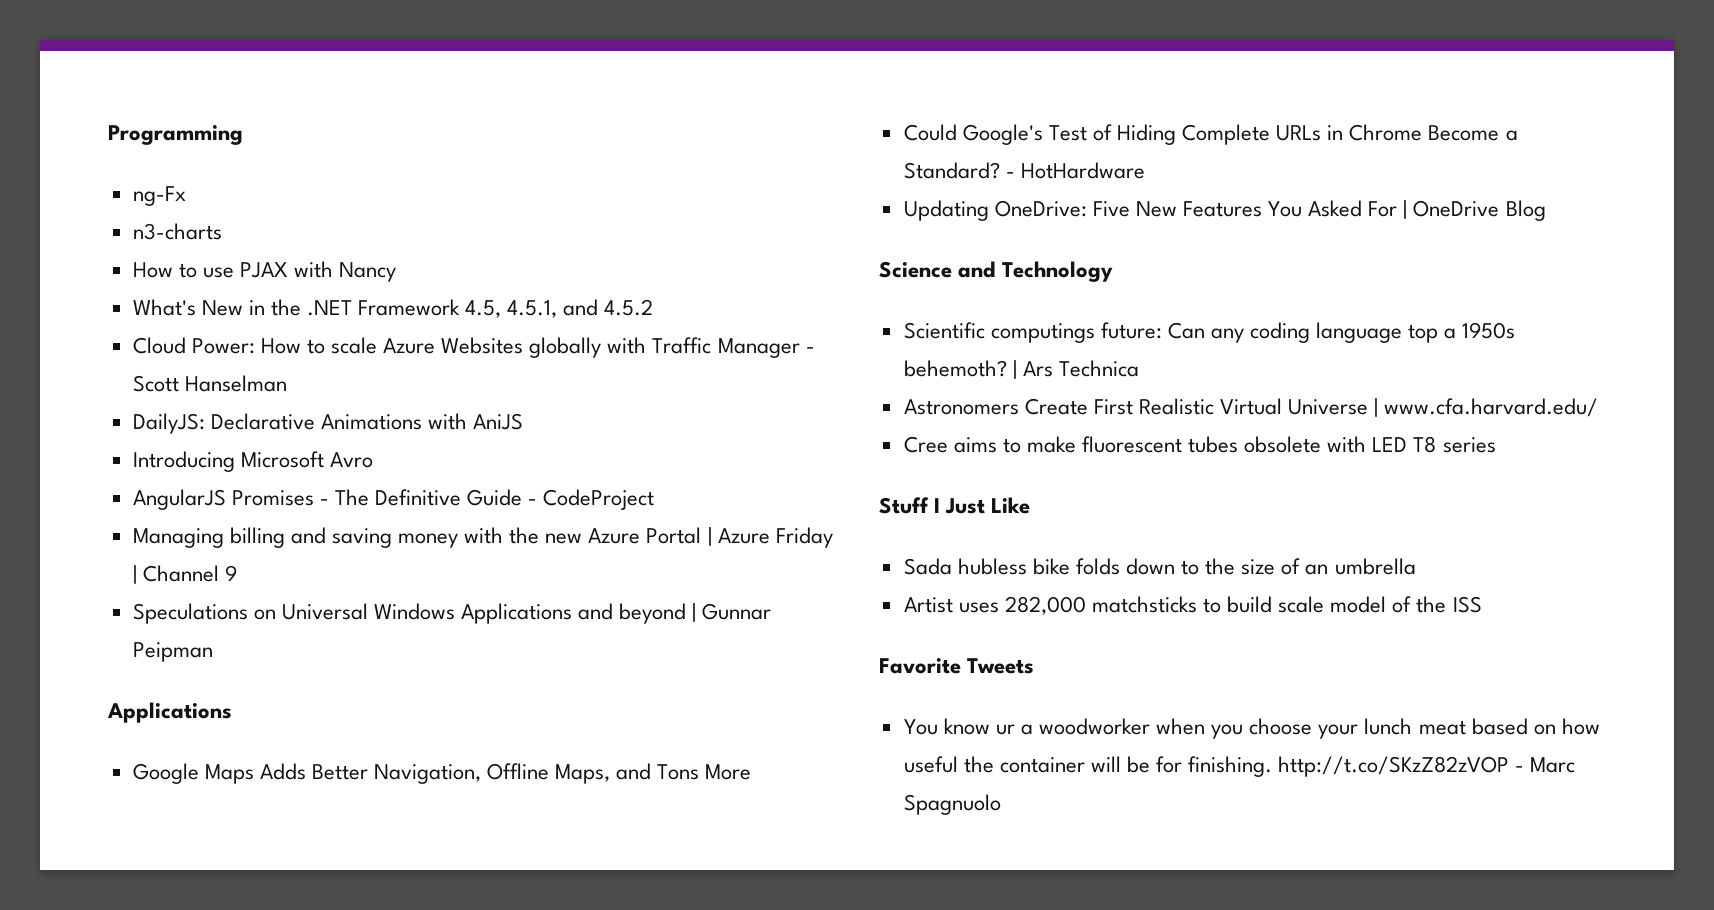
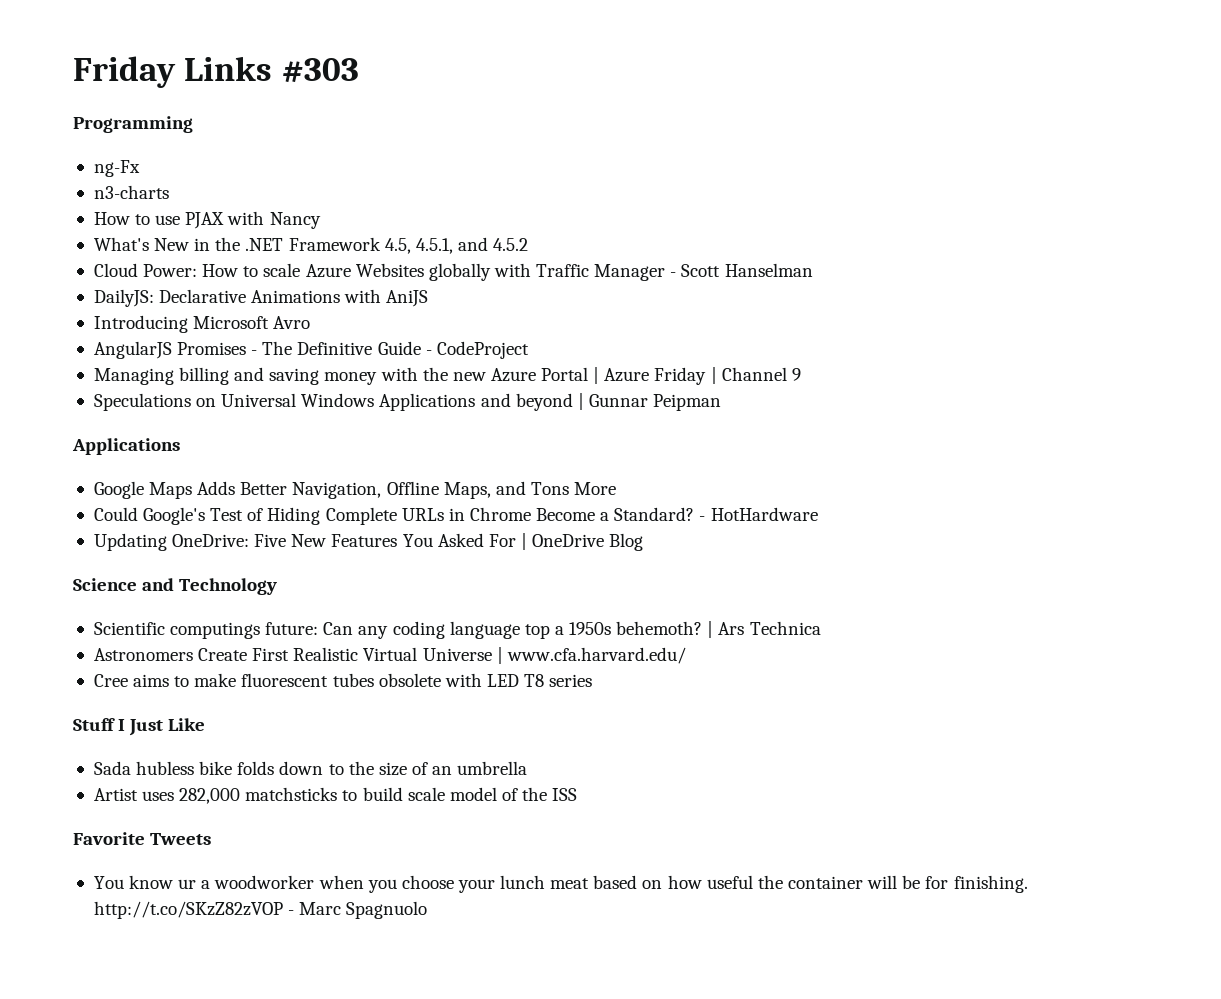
+ Friday Links #303

